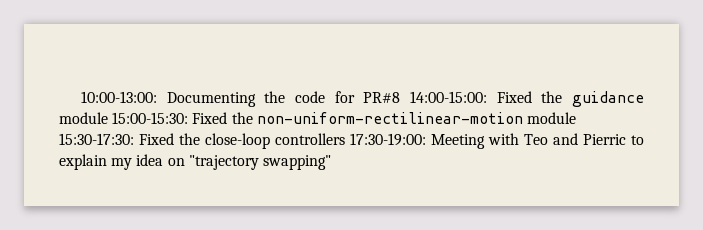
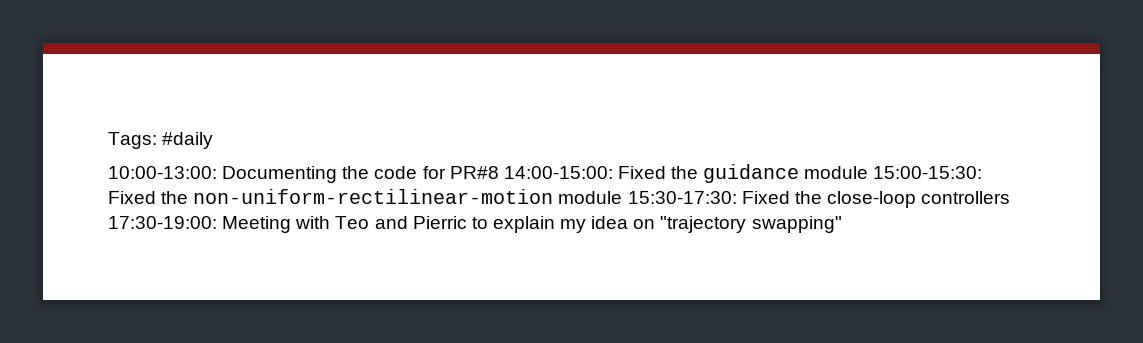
+ Tags: #daily

